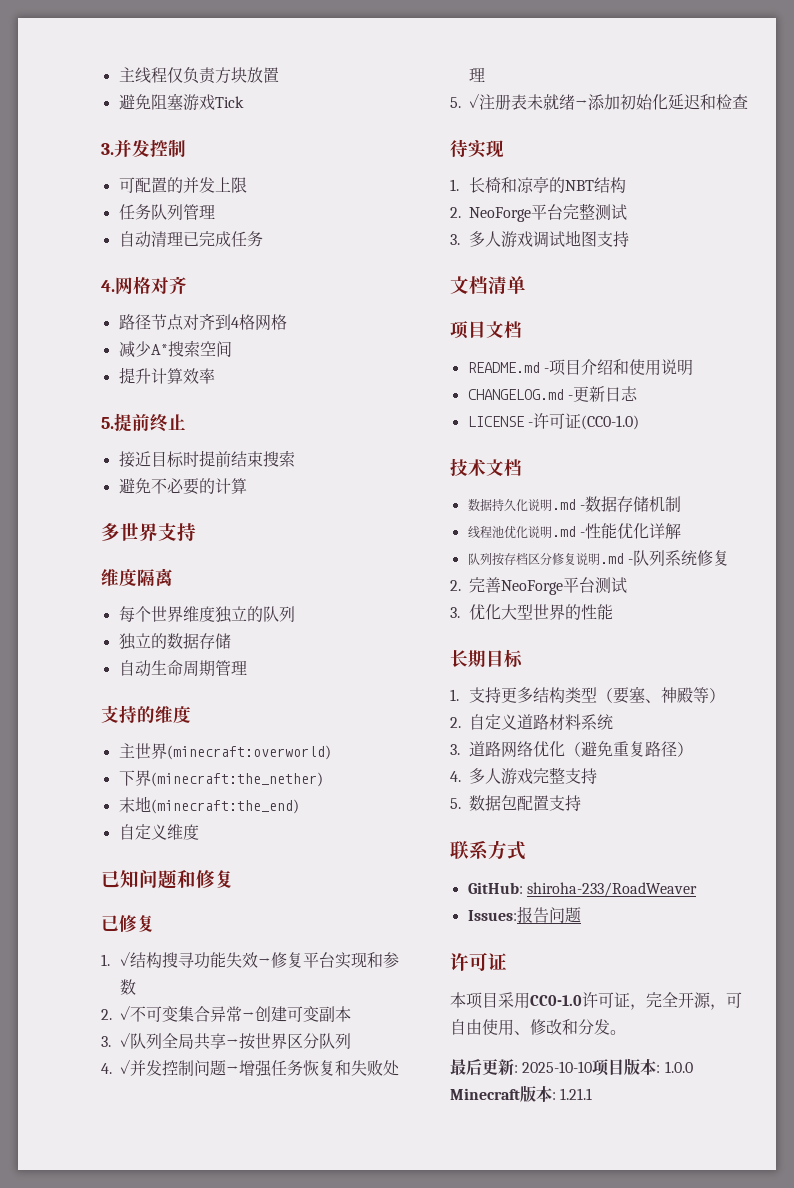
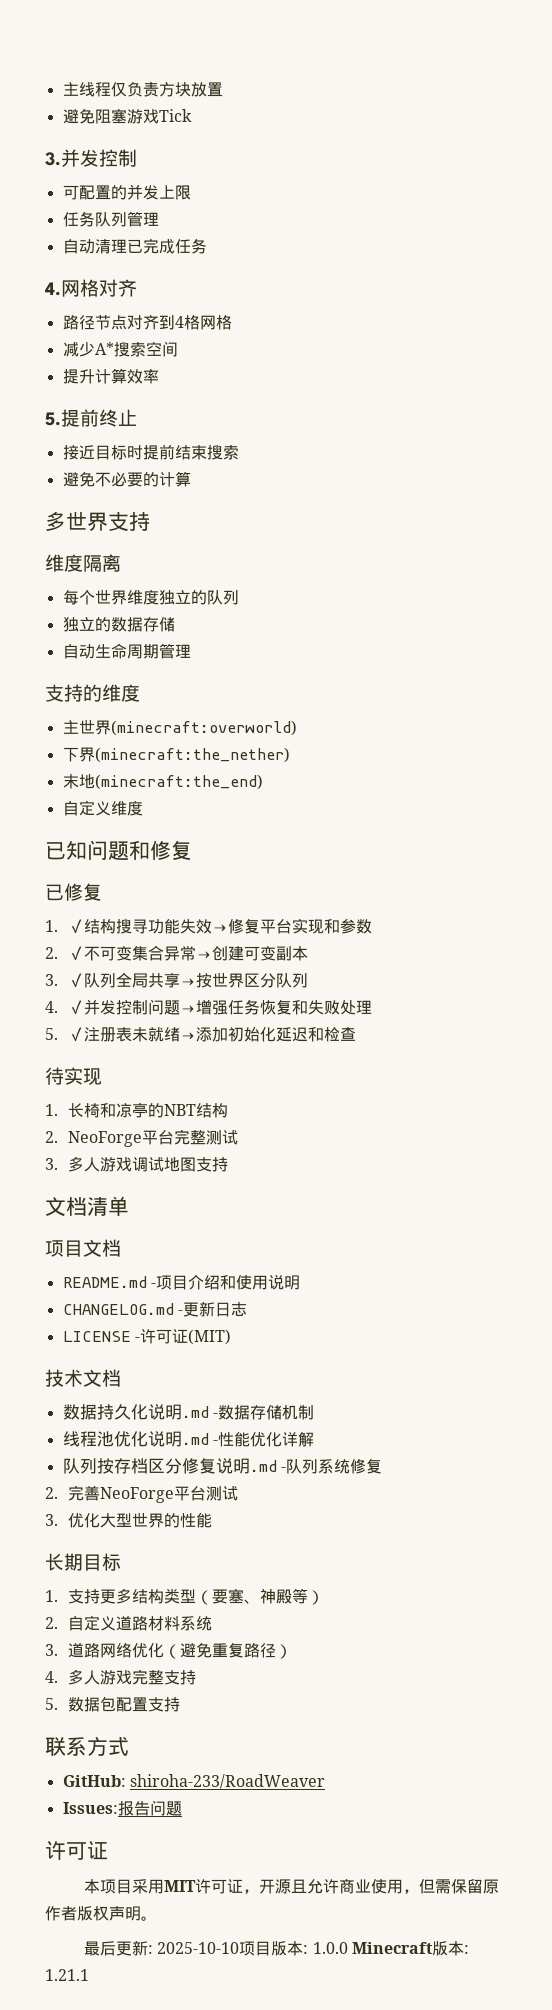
- LICENSE -许可证(CC0-1.0)
+ LICENSE -许可证(MIT)
- 本项目采用CC0-1.0许可证，完全开源，可自由使用、修改和分发。
+ 本项目采用MIT许可证，开源且允许商业使用，但需保留原作者版权声明。

